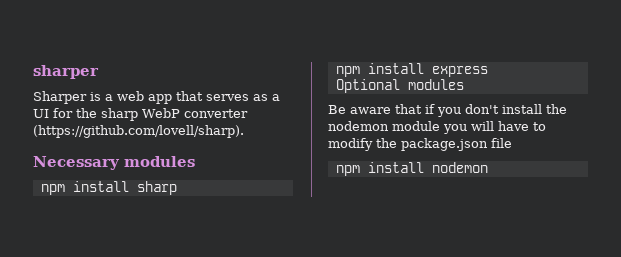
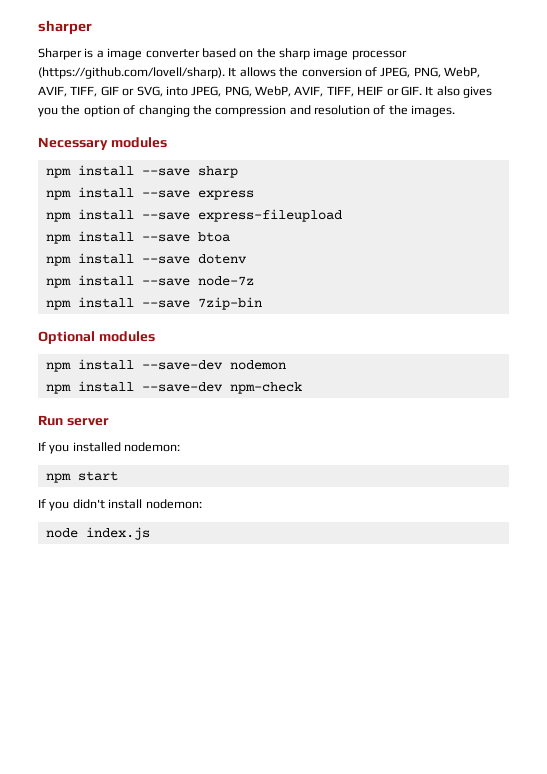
- Sharper is a web app that serves as a UI for the sharp WebP converter (https://github.com/lovell/sharp).
+ Sharper is a image converter based on the sharp image processor (https://github.com/lovell/sharp). It allows the conversion of JPEG, PNG, WebP, AVIF, TIFF, GIF or SVG, into JPEG, PNG, WebP, AVIF, TIFF, HEIF or GIF. It also gives you the option of changing the compression and resolution of the images.
- npm install sharp
+ npm install --save sharp
- npm install express
+ npm install --save express
+ npm install --save express-fileupload
+ npm install --save btoa
+ npm install --save dotenv
+ npm install --save node-7z
+ npm install --save 7zip-bin
  Optional modules
- Be aware that if you don't install the nodemon module you will have to modify the package.json file
- npm install nodemon
+ npm install --save-dev nodemon
+ npm install --save-dev npm-check
+ Run server
+ If you installed nodemon:
+ npm start
+ If you didn't install nodemon:
+ node index.js

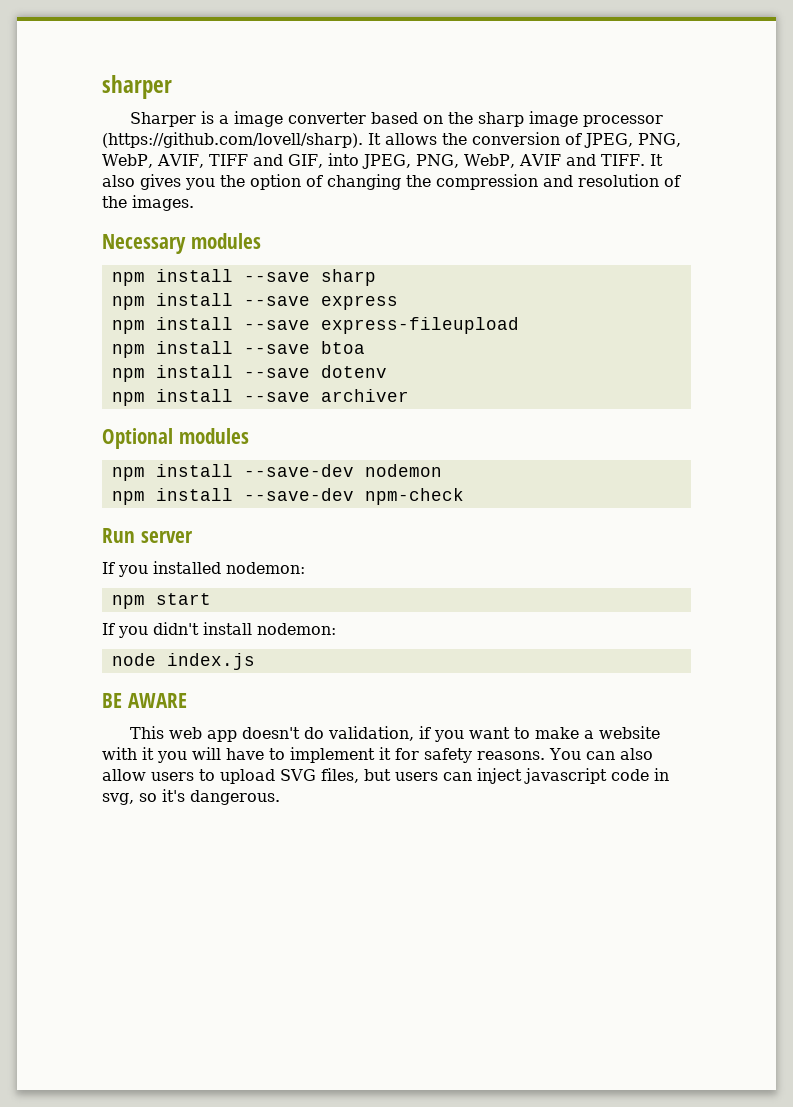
- Sharper is a image converter based on the sharp image processor (https://github.com/lovell/sharp). It allows the conversion of JPEG, PNG, WebP, AVIF, TIFF, GIF or SVG, into JPEG, PNG, WebP, AVIF, TIFF, HEIF or GIF. It also gives you the option of changing the compression and resolution of the images.
+ Sharper is a image converter based on the sharp image processor (https://github.com/lovell/sharp). It allows the conversion of JPEG, PNG, WebP, AVIF, TIFF and GIF, into JPEG, PNG, WebP, AVIF and TIFF. It also gives you the option of changing the compression and resolution of the images.
- npm install --save node-7z
- npm install --save 7zip-bin
+ npm install --save archiver
+ BE AWARE
+ This web app doesn't do validation, if you want to make a website with it you will have to implement it for safety reasons. You can also allow users to upload SVG files, but users can inject javascript code in svg, so it's dangerous.

